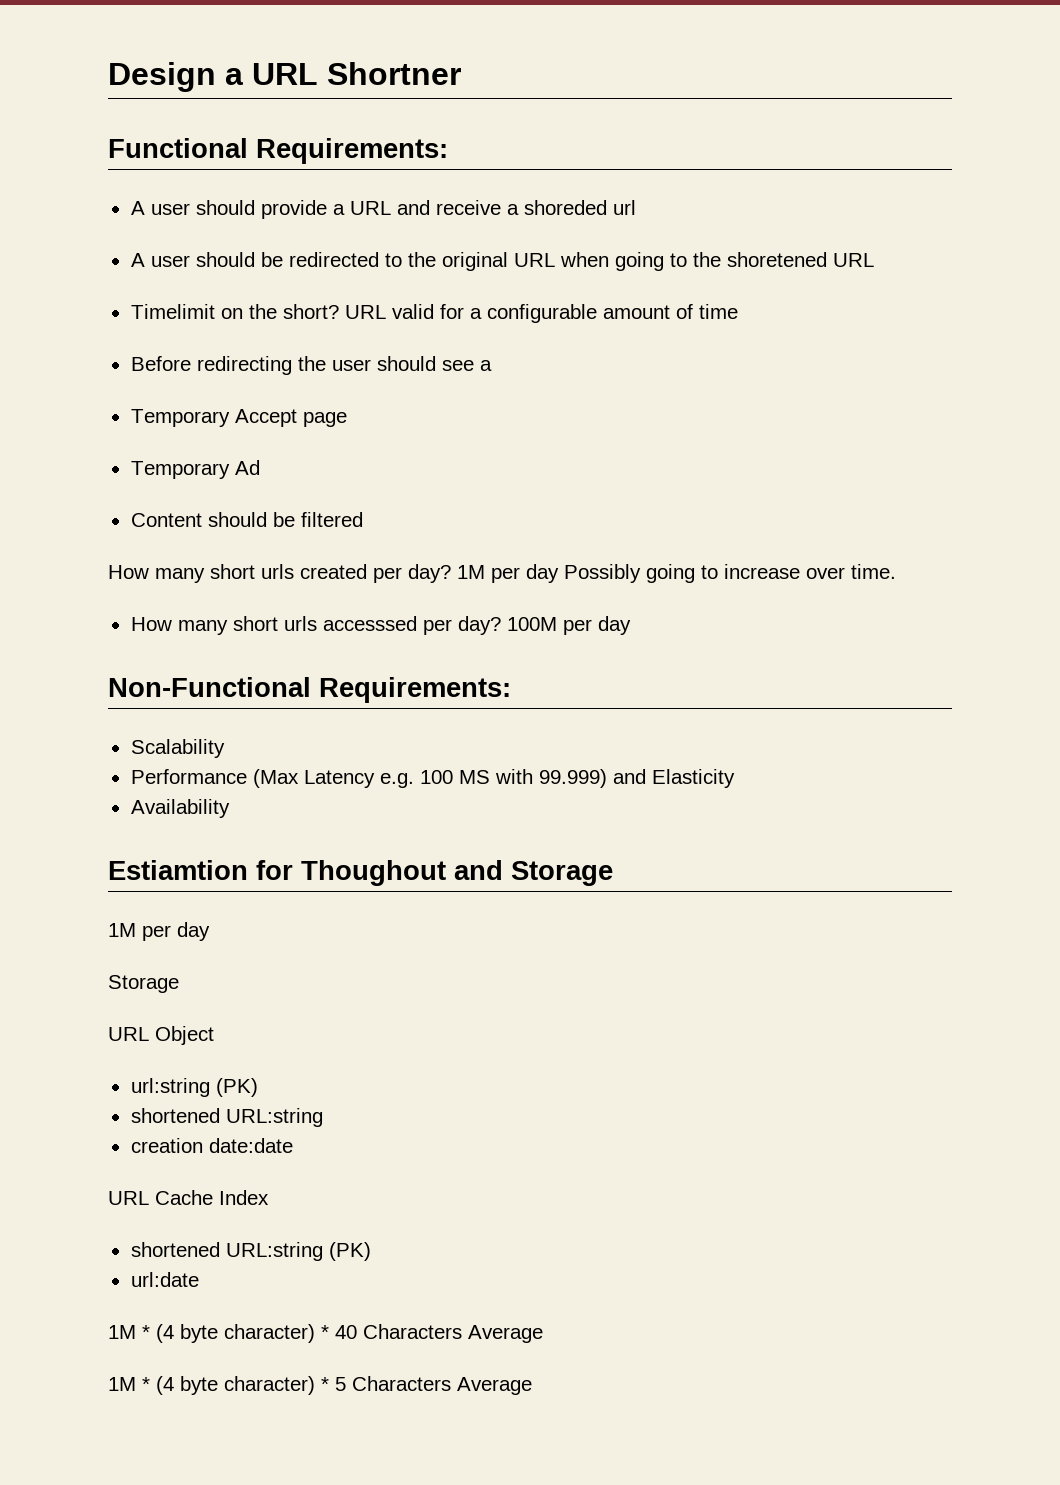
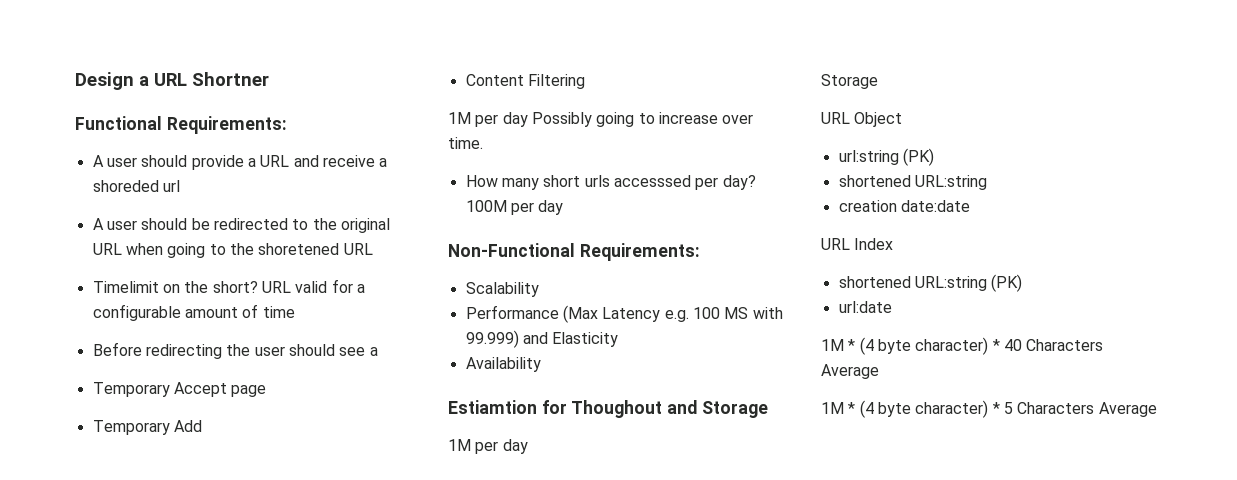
- Temporary Ad
+ Temporary Add
- Content should be filtered
- How many short urls created per day? 1M per day Possibly going to increase over time.
+ Content Filtering
+ 1M per day Possibly going to increase over time.
- URL Cache Index
+ URL Index

